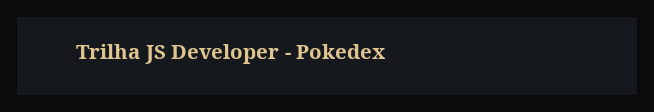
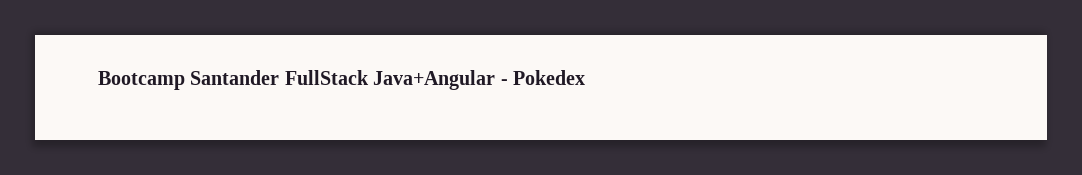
- Trilha JS Developer - Pokedex
+ Bootcamp Santander FullStack Java+Angular - Pokedex

